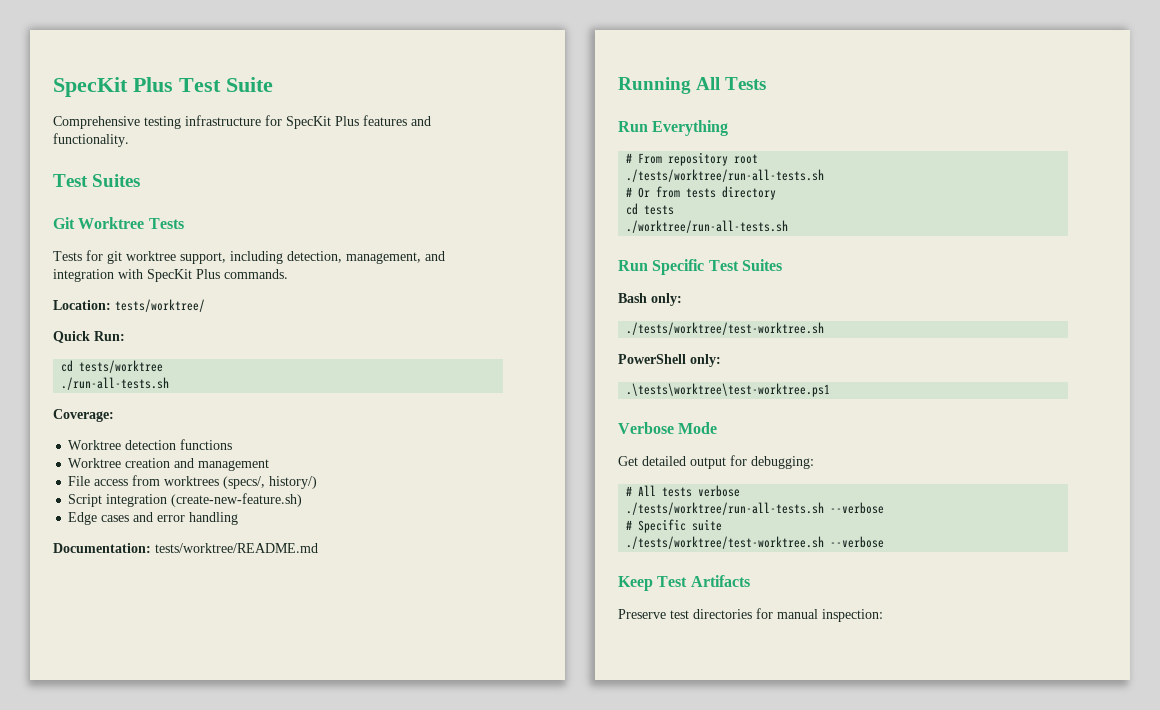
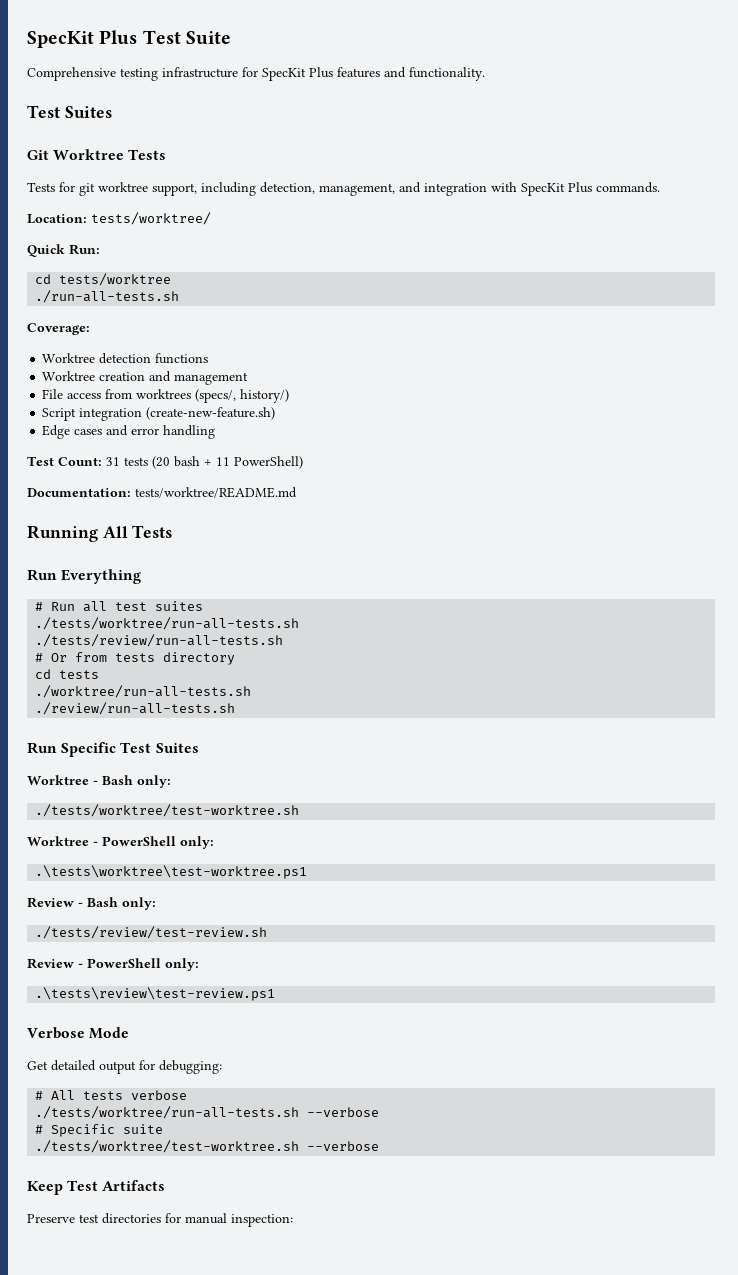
+ Test Count: 31 tests (20 bash + 11 PowerShell)
- # From repository root
+ # Run all test suites
  ./tests/worktree/run-all-tests.sh
+ ./tests/review/run-all-tests.sh
+ ./review/run-all-tests.sh
- Bash only:
+ Worktree - Bash only:
- PowerShell only:
+ Worktree - PowerShell only:
+ Review - Bash only:
+ ./tests/review/test-review.sh
+ Review - PowerShell only:
+ .\tests\review\test-review.ps1

